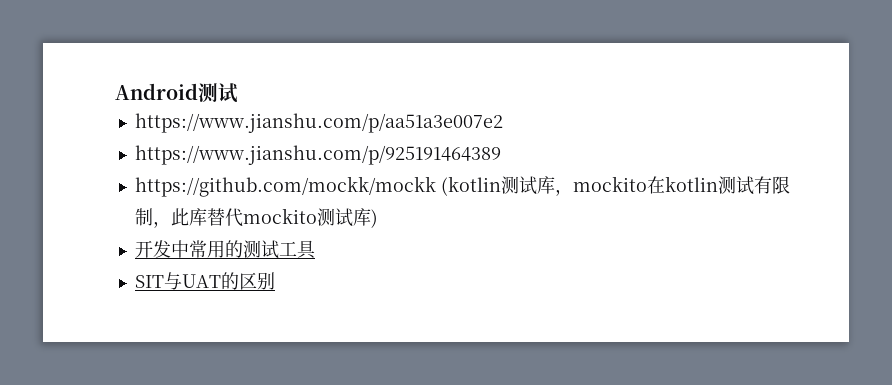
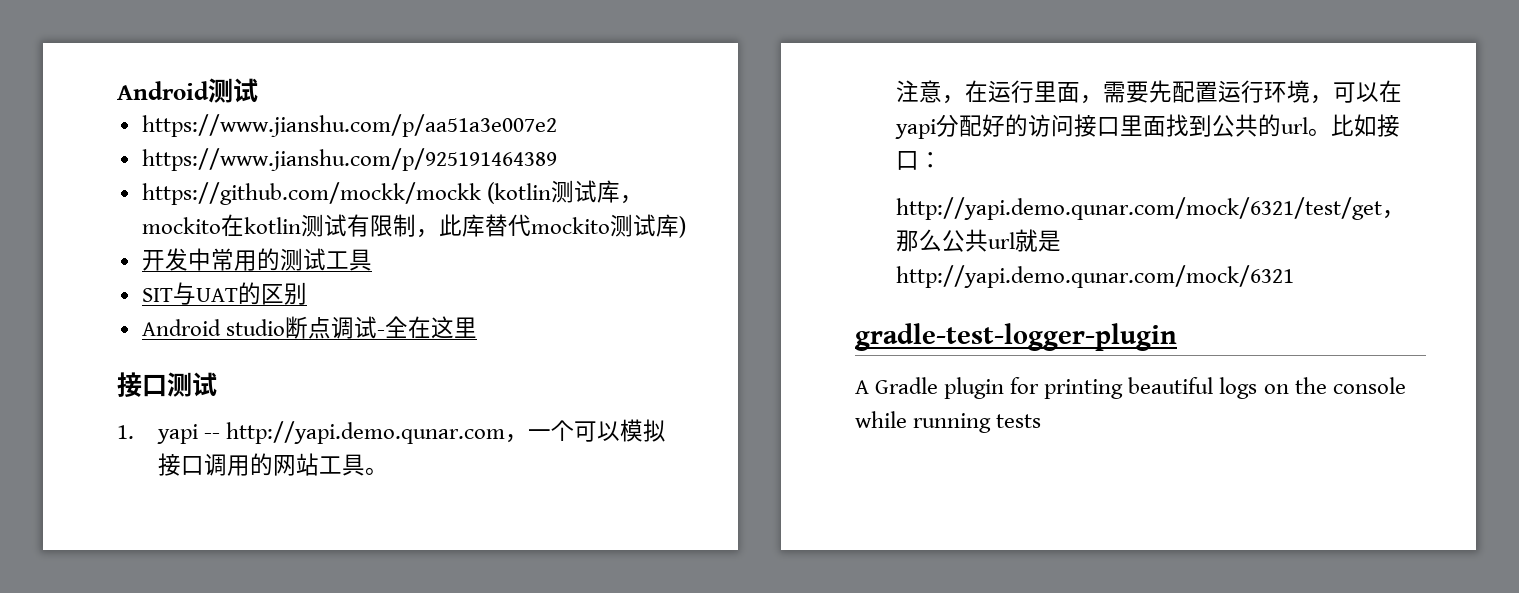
+ Android studio断点调试-全在这里
+ 接口测试
+ 1. yapi -- http://yapi.demo.qunar.com，一个可以模拟接口调用的网站工具。
+ 注意，在运行里面，需要先配置运行环境，可以在yapi分配好的访问接口里面找到公共的url。比如接口：
+ http://yapi.demo.qunar.com/mock/6321/test/get，那么公共url就是http://yapi.demo.qunar.com/mock/6321
+ gradle-test-logger-plugin
+ A Gradle plugin for printing beautiful logs on the console while running tests

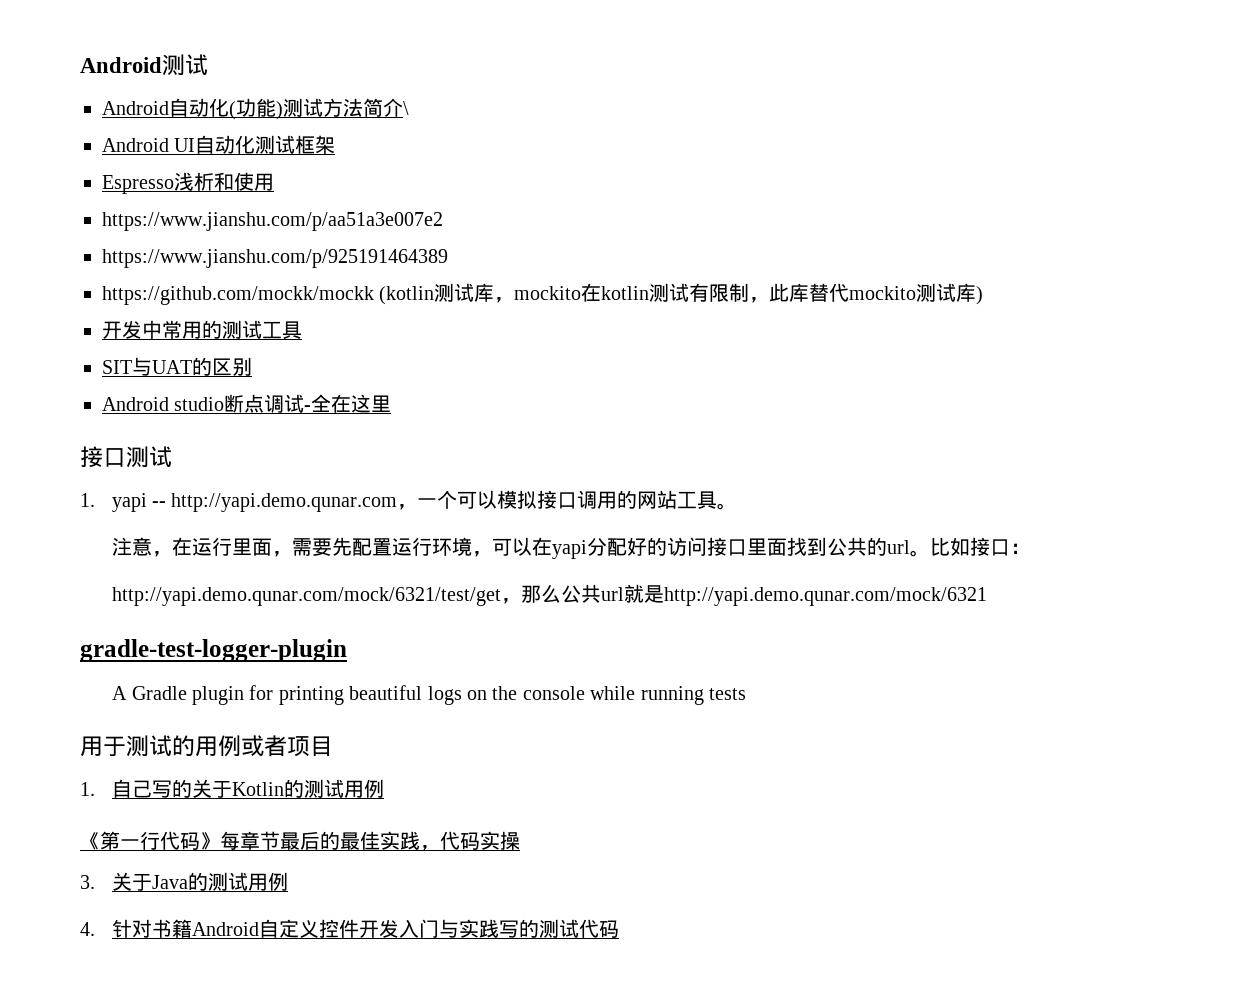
+ Android自动化(功能)测试方法简介\
+ Android UI自动化测试框架
+ Espresso浅析和使用
+ 用于测试的用例或者项目
+ 1.自己写的关于Kotlin的测试用例
+ 《第一行代码》每章节最后的最佳实践，代码实操
+ 3.关于Java的测试用例
+ 4.针对书籍Android自定义控件开发入门与实践写的测试代码

